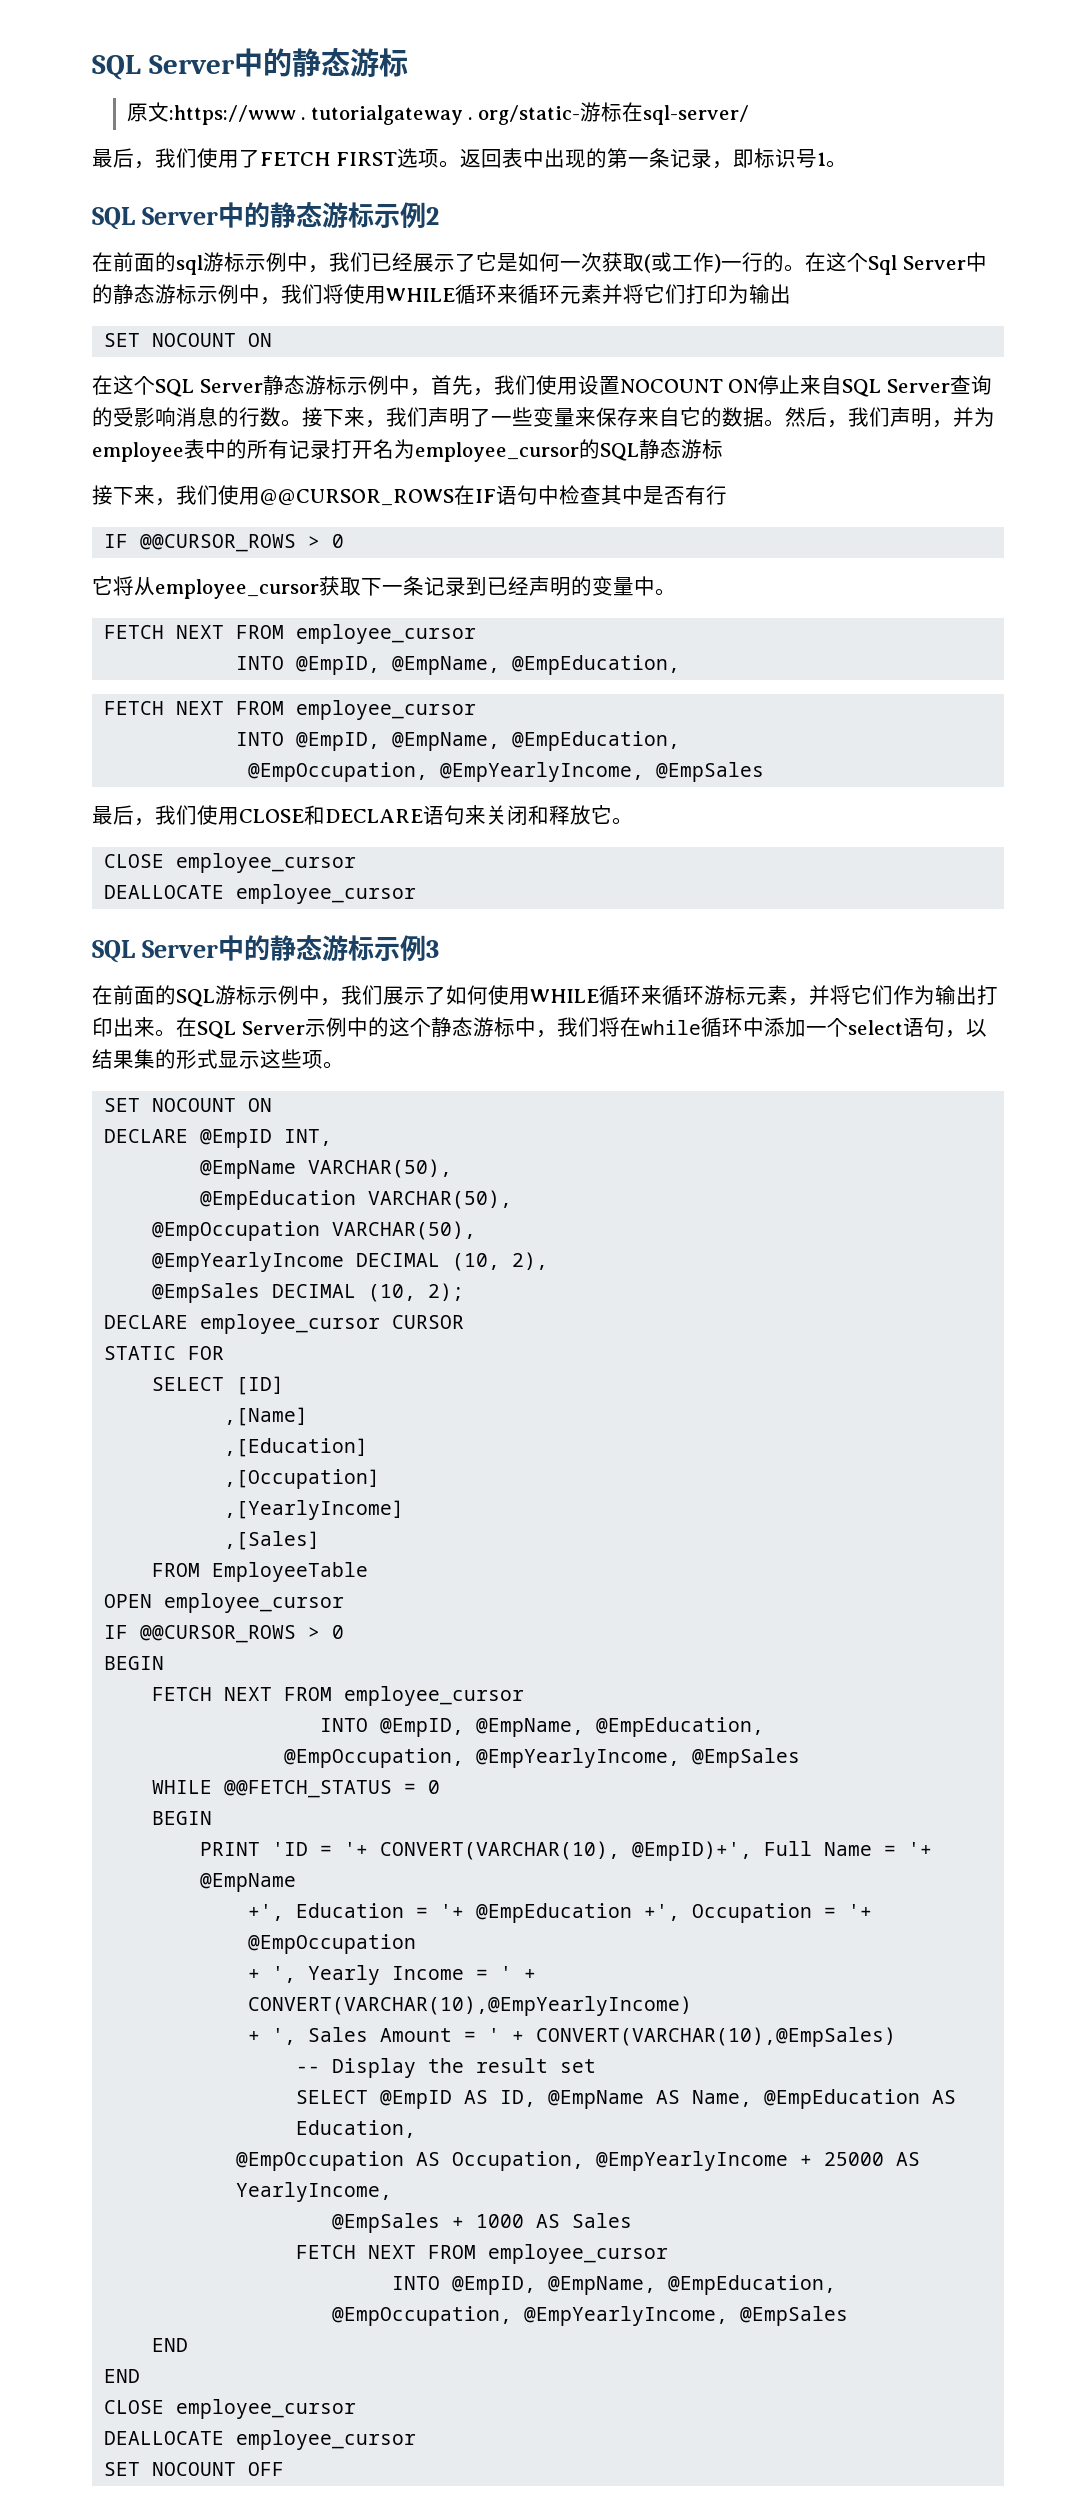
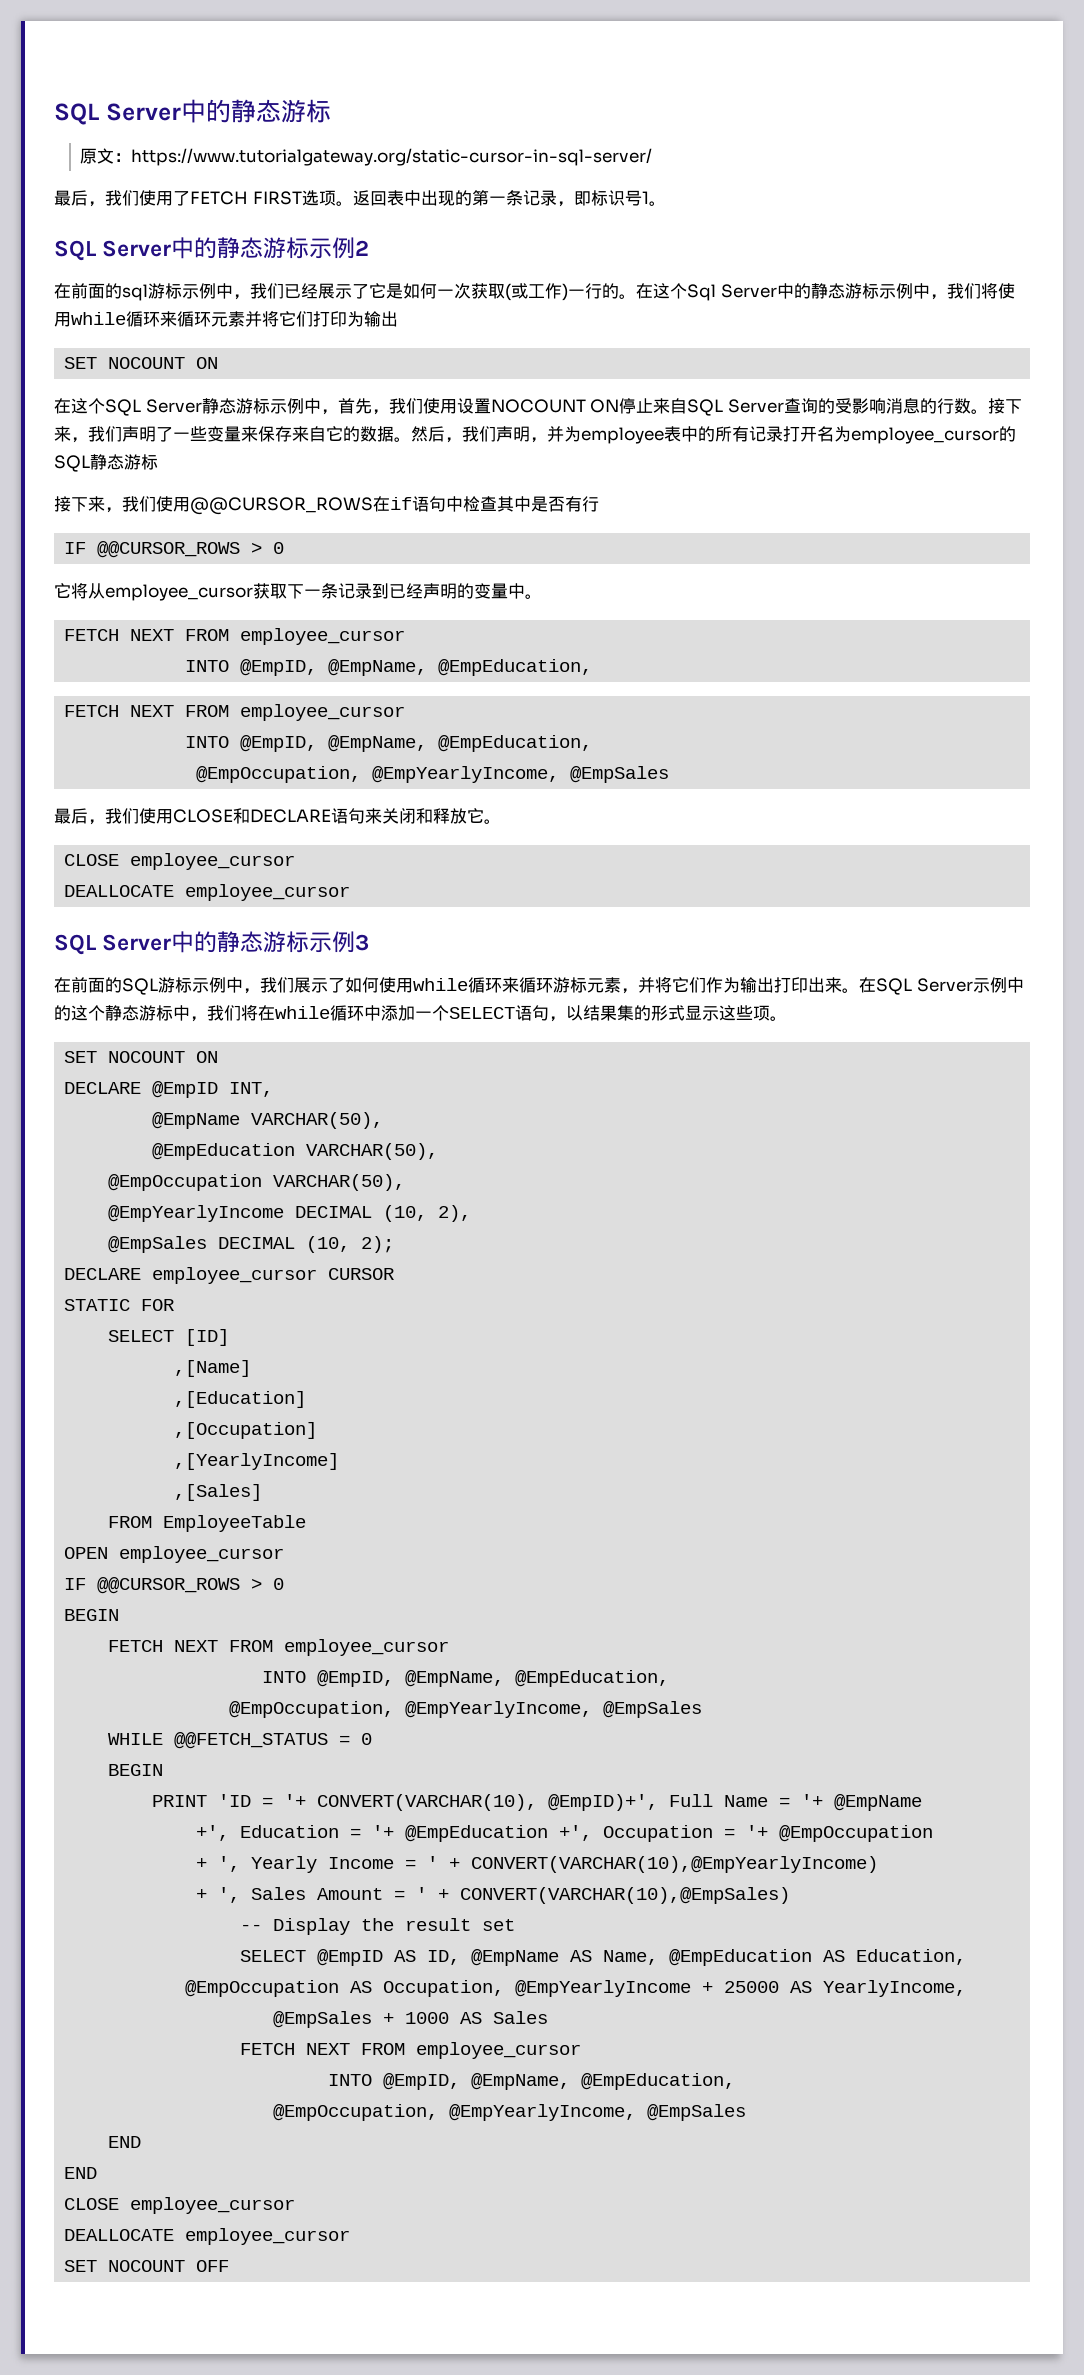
- 原文:https://www . tutorialgateway . org/static-游标在sql-server/
+ 原文：https://www.tutorialgateway.org/static-cursor-in-sql-server/
- 在这个Sql Server中的静态游标示例中，我们将使用WHILE循环来循环元素并将它们打印为输出
+ 在这个Sql Server中的静态游标示例中，我们将使用while循环来循环元素并将它们打印为输出
- 接下来，我们使用@@CURSOR_ROWS在IF语句中检查其中是否有行
+ 接下来，我们使用@@CURSOR_ROWS在if语句中检查其中是否有行
- 在前面的SQL游标示例中，我们展示了如何使用WHILE循环来循环游标元素，并将它们作为输出打印出来。
+ 在前面的SQL游标示例中，我们展示了如何使用while循环来循环游标元素，并将它们作为输出打印出来。
- 在SQL Server示例中的这个静态游标中，我们将在while循环中添加一个select语句，以结果集的形式显示这些项。
+ 在SQL Server示例中的这个静态游标中，我们将在while循环中添加一个SELECT语句，以结果集的形式显示这些项。

